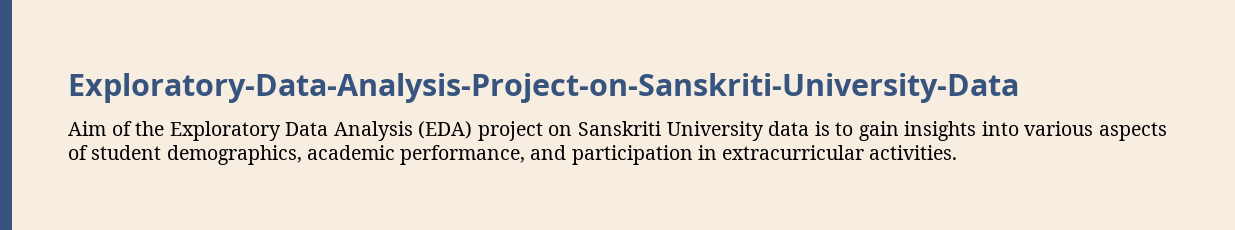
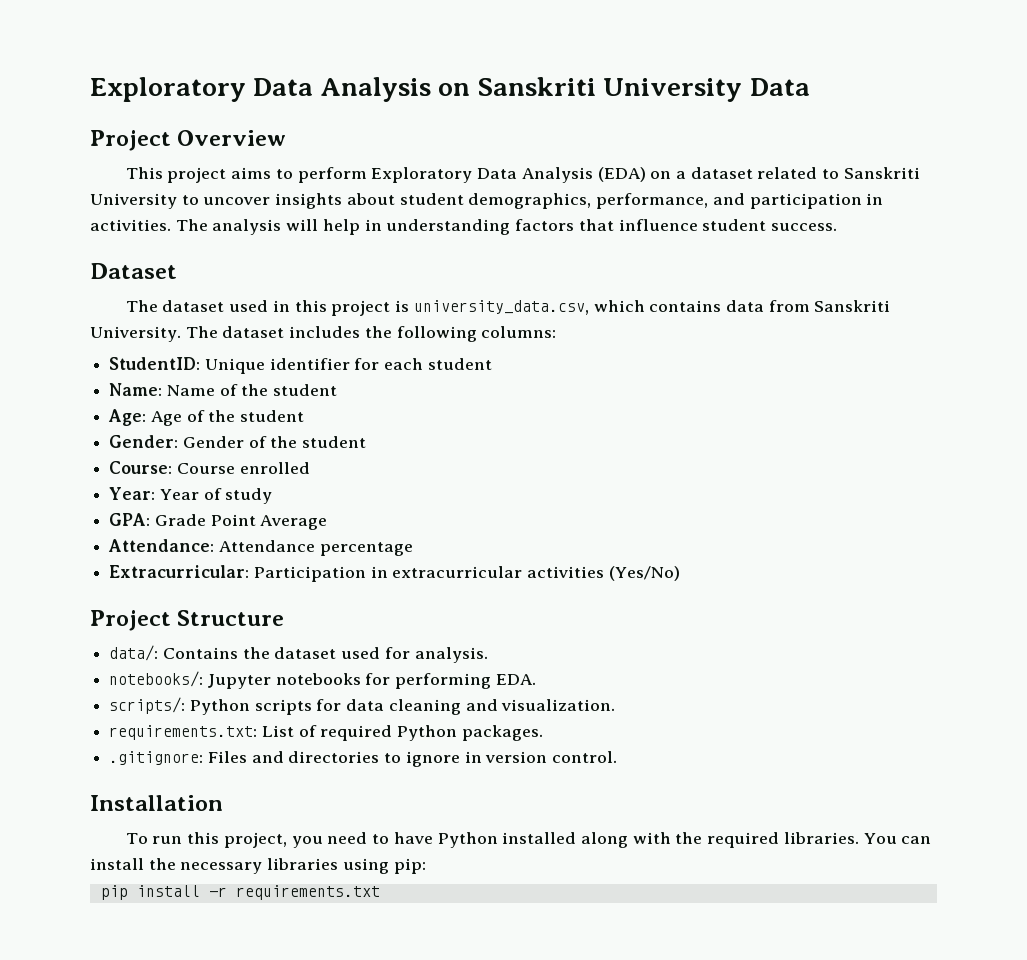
- Exploratory-Data-Analysis-Project-on-Sanskriti-University-Data
- Aim of the Exploratory Data Analysis (EDA) project on Sanskriti University data is to gain insights into various aspects of student demographics, academic performance, and participation in extracurricular activities.
+ Exploratory Data Analysis on Sanskriti University Data
+ Project Overview
+ This project aims to perform Exploratory Data Analysis (EDA) on a dataset related to Sanskriti University to uncover insights about student demographics, performance, and participation in activities. The analysis will help in understanding factors that influence student success.
+ Dataset
+ The dataset used in this project is university_data.csv, which contains data from Sanskriti University. The dataset includes the following columns:
+ StudentID: Unique identifier for each student
+ Name: Name of the student
+ Age: Age of the student
+ Gender: Gender of the student
+ Course: Course enrolled
+ Year: Year of study
+ GPA: Grade Point Average
+ Attendance: Attendance percentage
+ Extracurricular: Participation in extracurricular activities (Yes/No)
+ Project Structure
+ data/: Contains the dataset used for analysis.
+ notebooks/: Jupyter notebooks for performing EDA.
+ scripts/: Python scripts for data cleaning and visualization.
+ requirements.txt: List of required Python packages.
+ .gitignore: Files and directories to ignore in version control.
+ Installation
+ To run this project, you need to have Python installed along with the required libraries. You can install the necessary libraries using pip:
+ pip install -r requirements.txt

